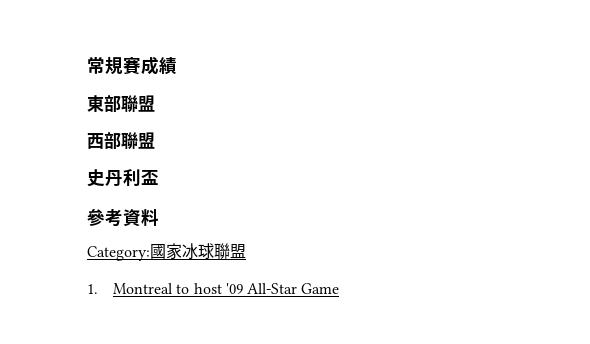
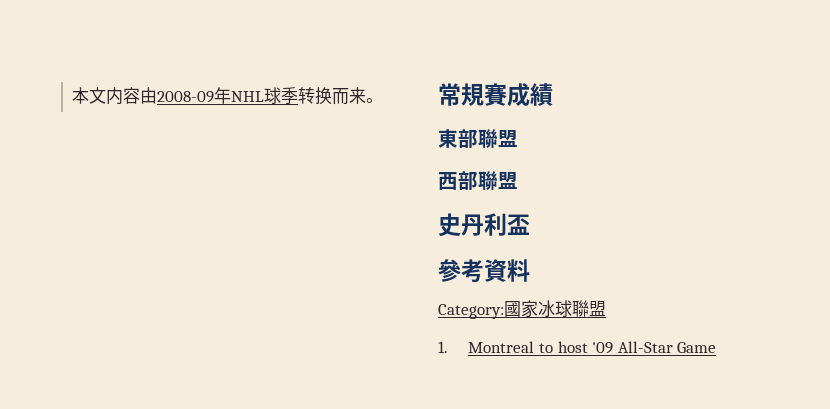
+ 本文内容由2008-09年NHL球季转换而来。

